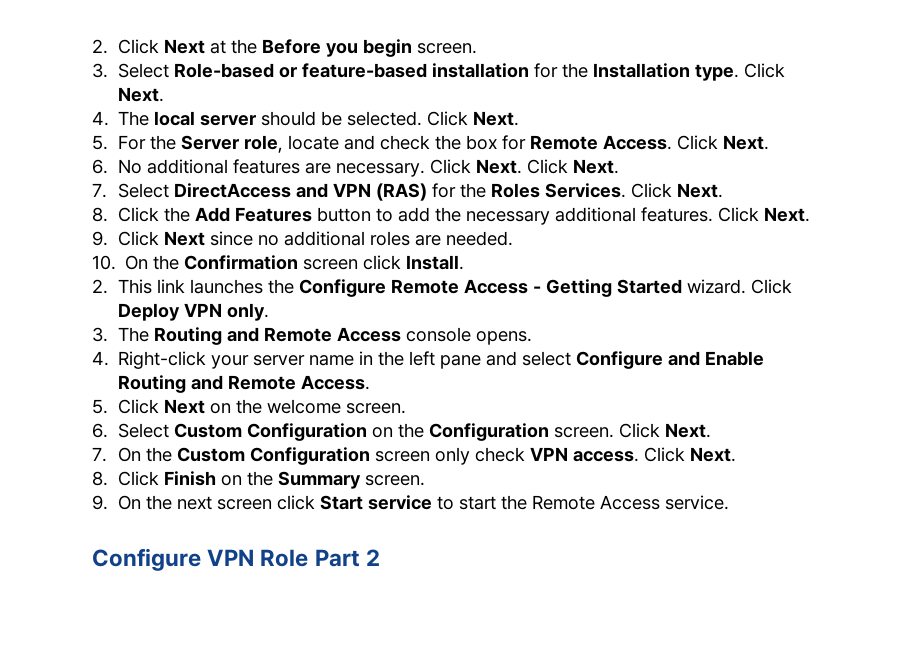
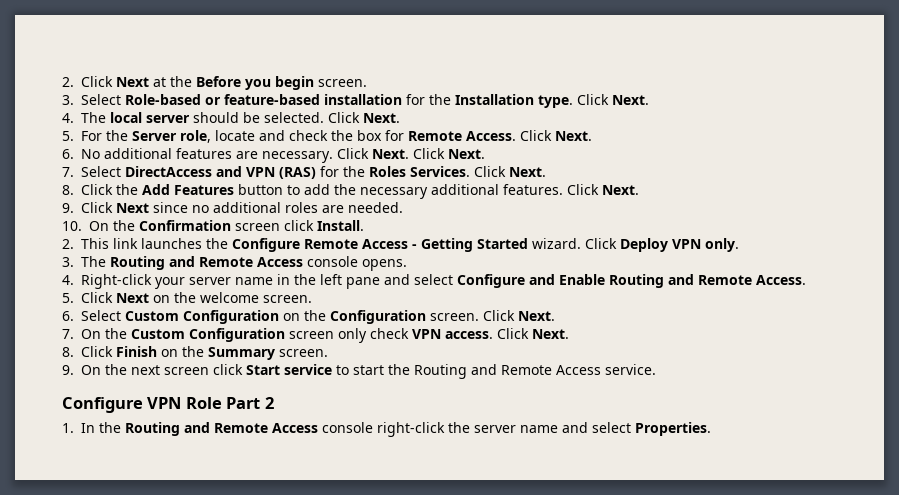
- 9. On the next screen click Start service to start the Remote Access service.
+ 9. On the next screen click Start service to start the Routing and Remote Access service.
+ 1. In the Routing and Remote Access console right-click the server name and select Properties.

